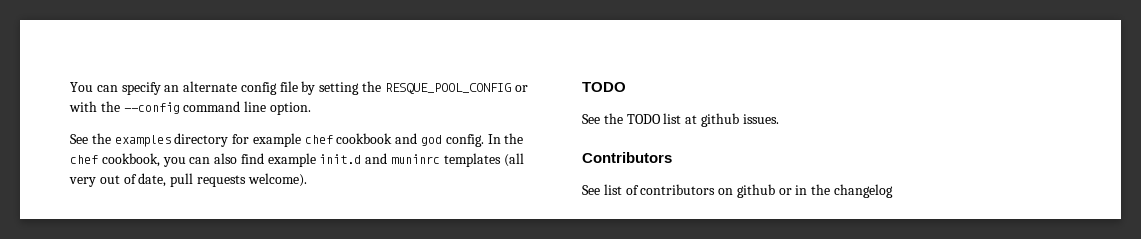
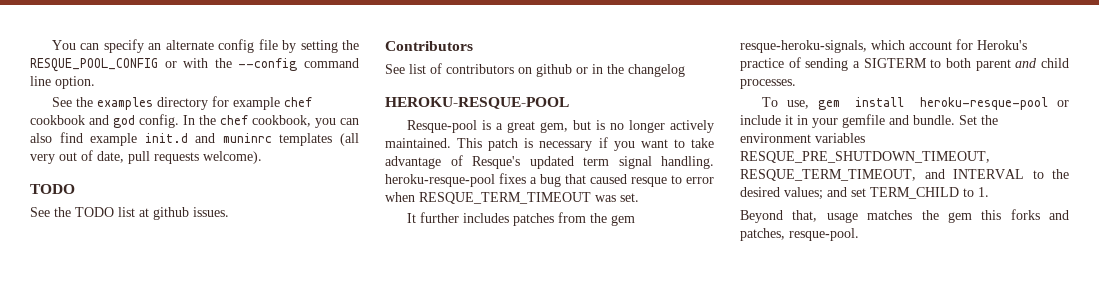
+ HEROKU-RESQUE-POOL
+ Resque-pool is a great gem, but is no longer actively maintained. This patch is necessary if you want to take advantage of Resque's updated term signal handling. heroku-resque-pool fixes a bug that caused resque to error when RESQUE_TERM_TIMEOUT was set.
+ It further includes patches from the gem resque-heroku-signals, which account for Heroku's practice of sending a SIGTERM to both parent and child processes.
+ To use, gem install heroku-resque-pool or include it in your gemfile and bundle. Set the environment variables RESQUE_PRE_SHUTDOWN_TIMEOUT, RESQUE_TERM_TIMEOUT, and INTERVAL to the desired values; and set TERM_CHILD to 1.
+ Beyond that, usage matches the gem this forks and patches, resque-pool.

